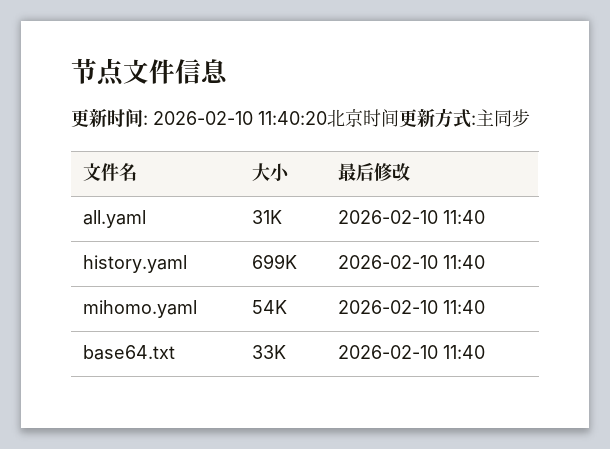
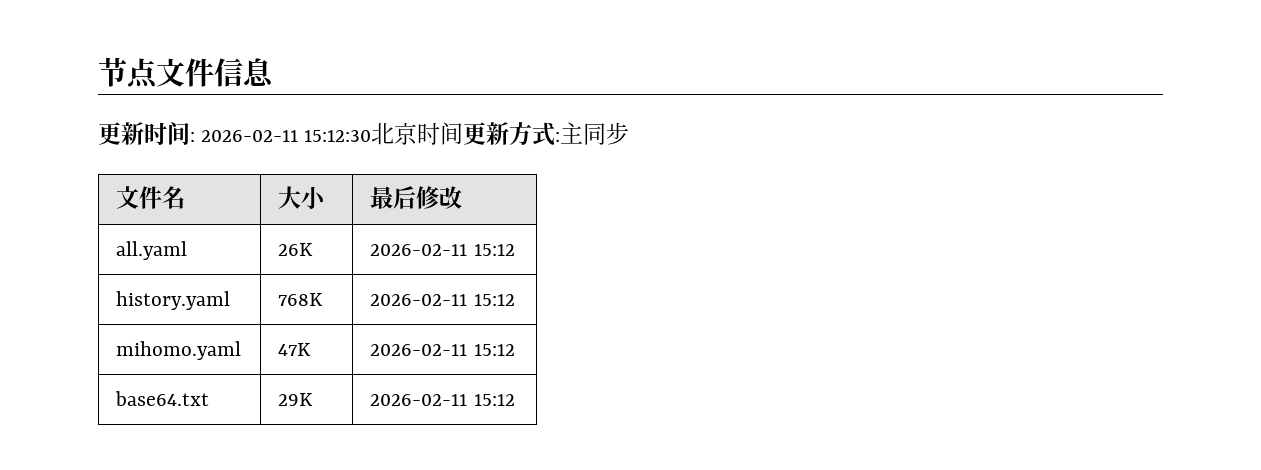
- 更新时间: 2026-02-10 11:40:20北京时间更新方式:主同步
+ 更新时间: 2026-02-11 15:12:30北京时间更新方式:主同步
- all.yaml | 31K | 2026-02-10 11:40
- history.yaml | 699K | 2026-02-10 11:40
- mihomo.yaml | 54K | 2026-02-10 11:40
- base64.txt | 33K | 2026-02-10 11:40
+ all.yaml | 26K | 2026-02-11 15:12
+ history.yaml | 768K | 2026-02-11 15:12
+ mihomo.yaml | 47K | 2026-02-11 15:12
+ base64.txt | 29K | 2026-02-11 15:12

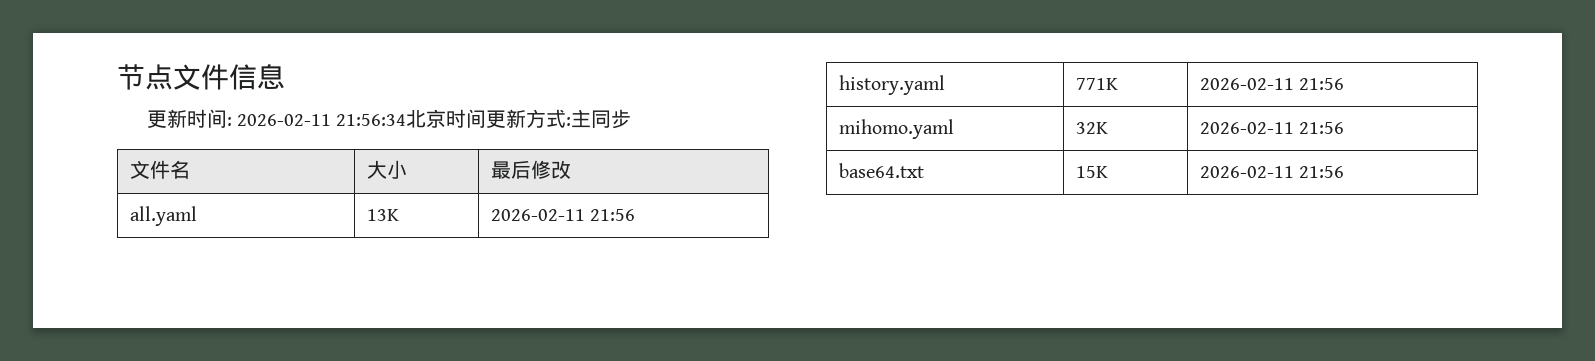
- 更新时间: 2026-02-11 15:12:30北京时间更新方式:主同步
+ 更新时间: 2026-02-11 21:56:34北京时间更新方式:主同步
- all.yaml | 26K | 2026-02-11 15:12
+ all.yaml | 13K | 2026-02-11 21:56
- history.yaml | 768K | 2026-02-11 15:12
+ history.yaml | 771K | 2026-02-11 21:56
- mihomo.yaml | 47K | 2026-02-11 15:12
+ mihomo.yaml | 32K | 2026-02-11 21:56
- base64.txt | 29K | 2026-02-11 15:12
+ base64.txt | 15K | 2026-02-11 21:56

